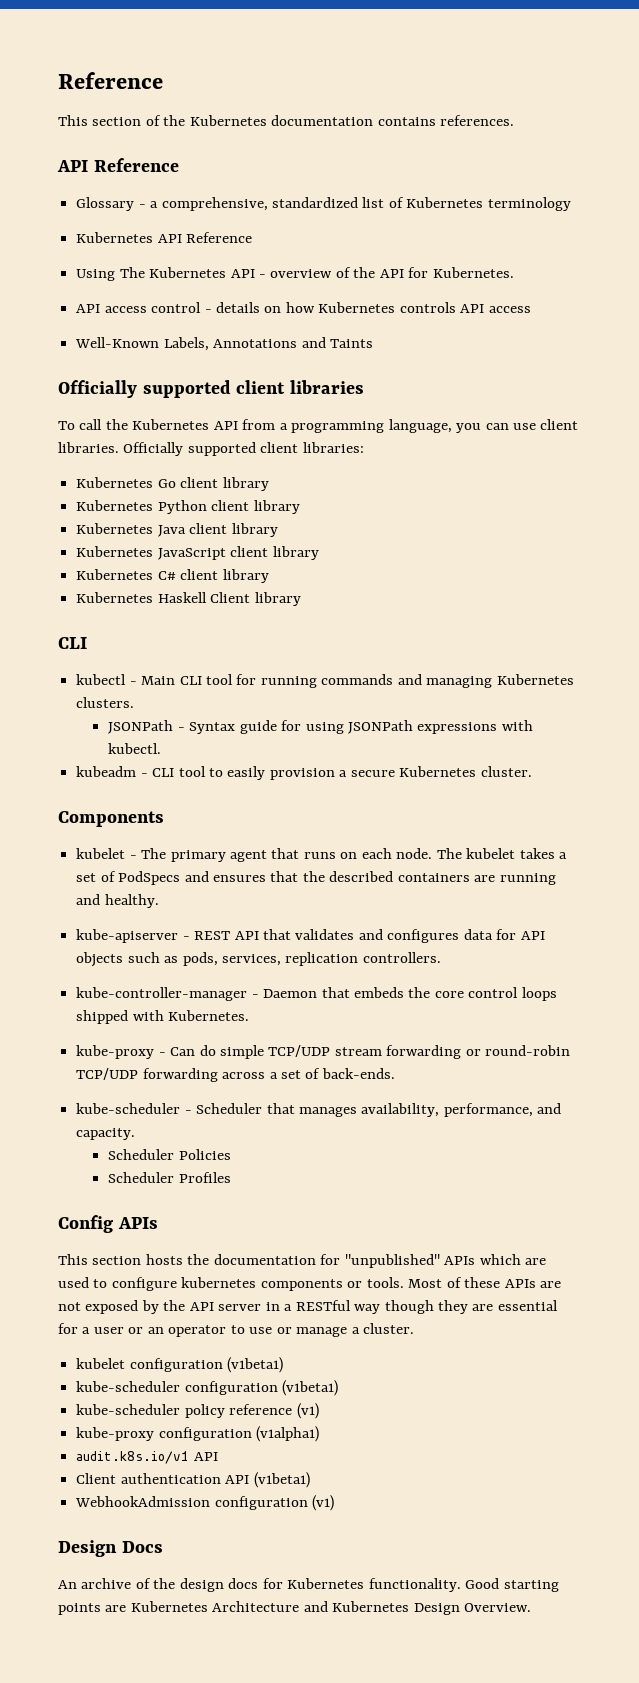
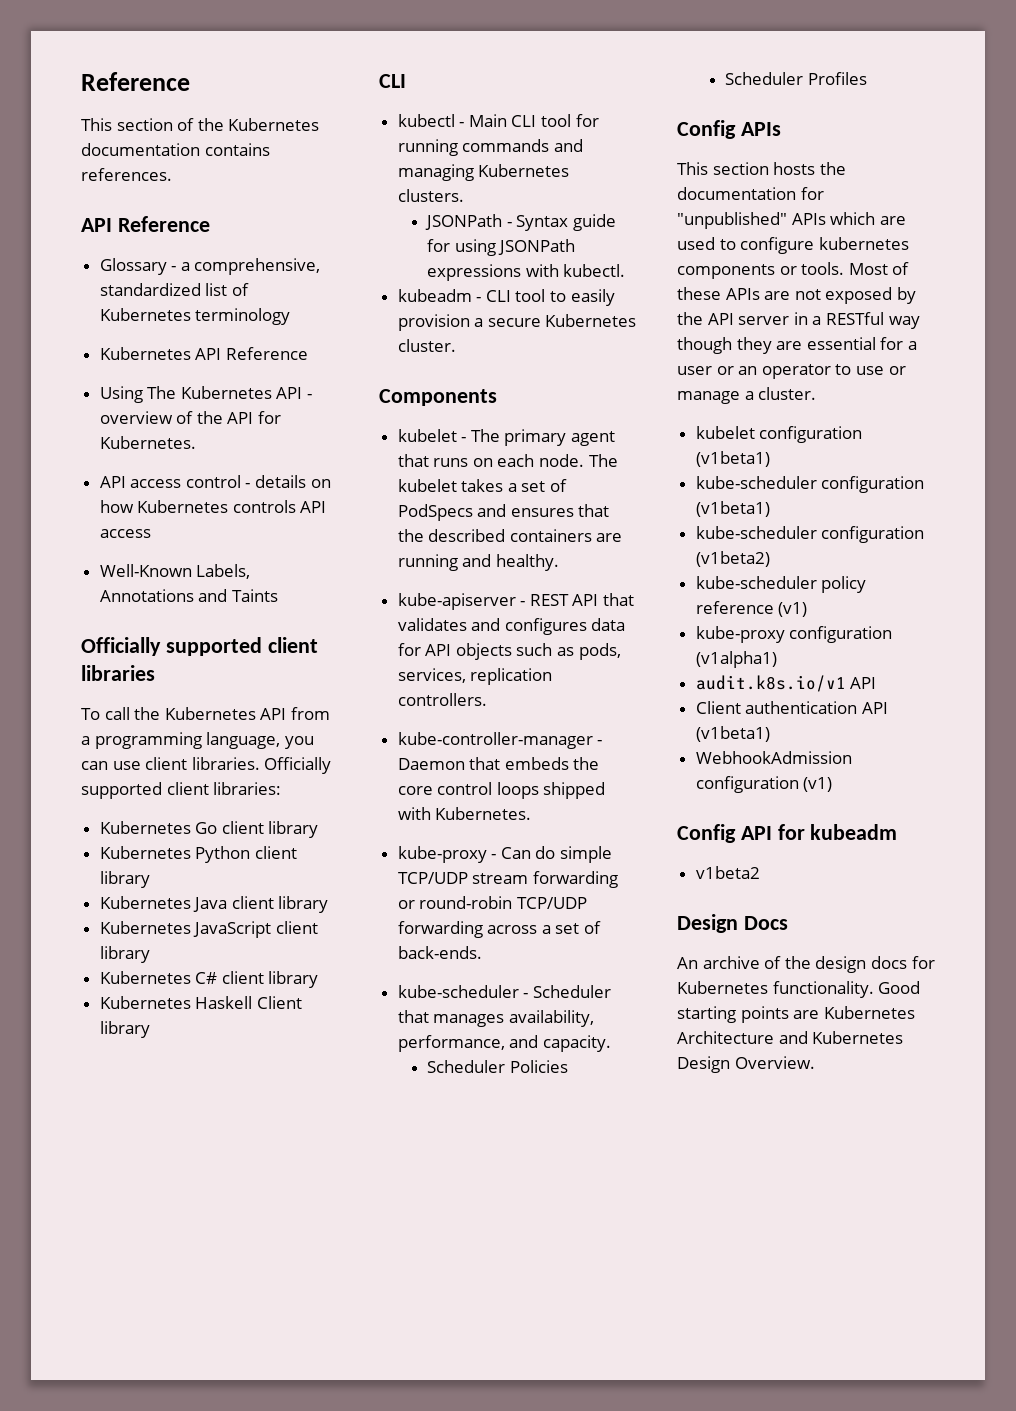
+ kube-scheduler configuration (v1beta2)
+ Config API for kubeadm
+ v1beta2

